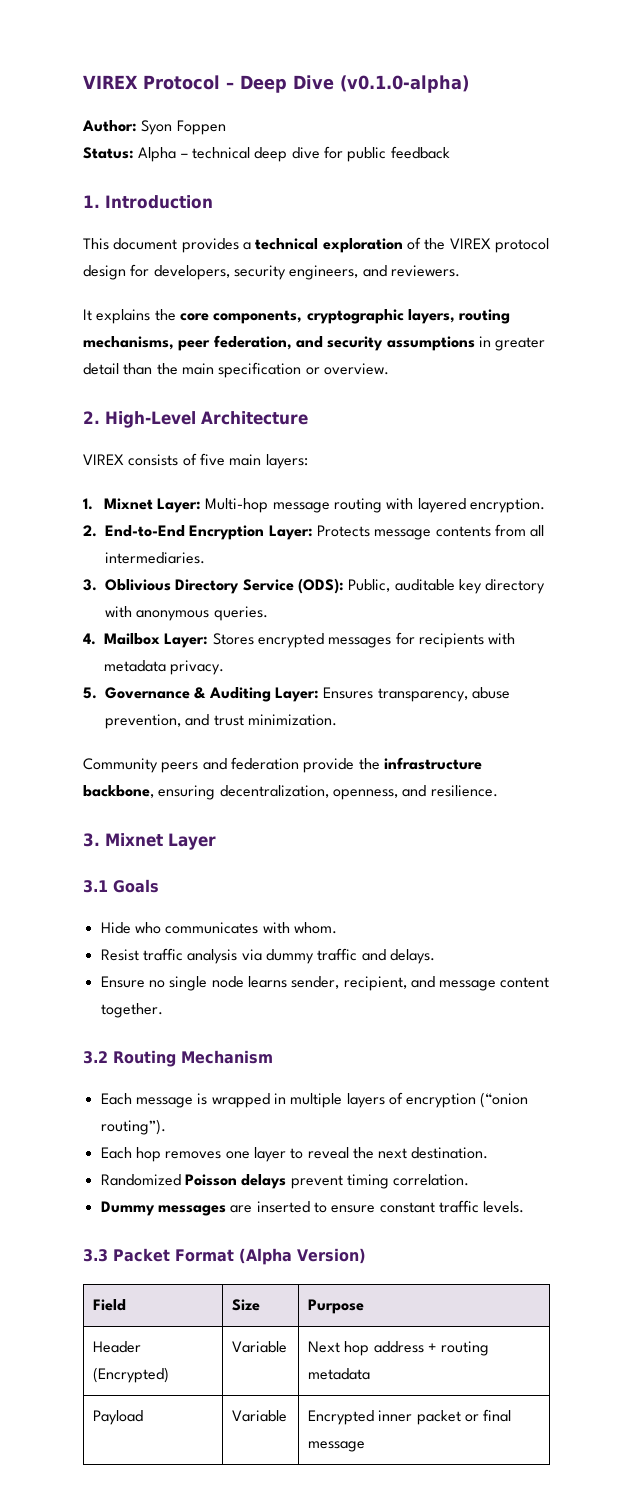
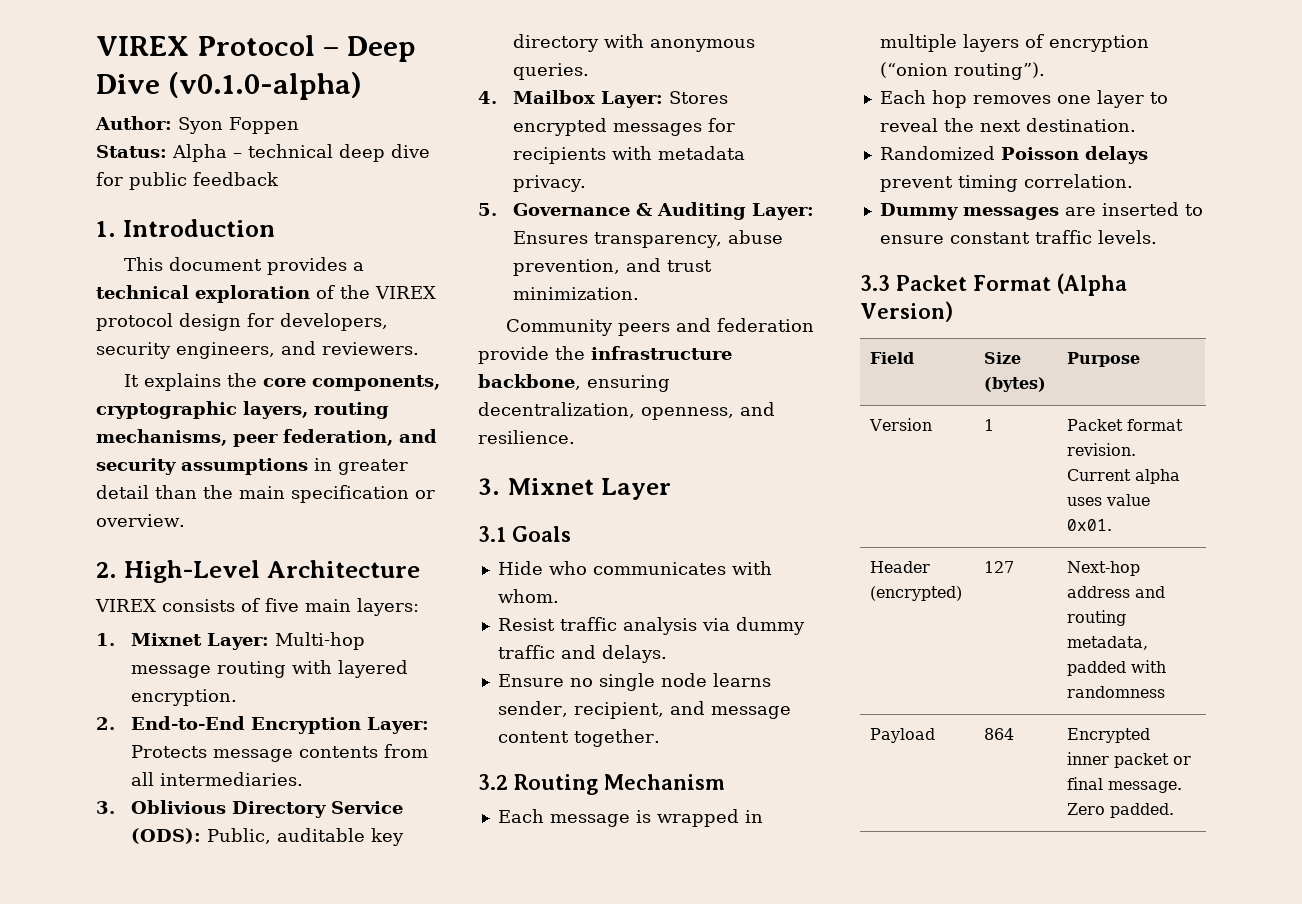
- Field | Size | Purpose
+ Field | Size (bytes) | Purpose
- Header (Encrypted) | Variable | Next hop address + routing metadata
+ Version | 1 | Packet format revision. Current alpha uses value 0x01.
+ Header (encrypted) | 127 | Next-hop address and routing metadata, padded with randomness
- Payload | Variable | Encrypted inner packet or final message
+ Payload | 864 | Encrypted inner packet or final message. Zero padded.

